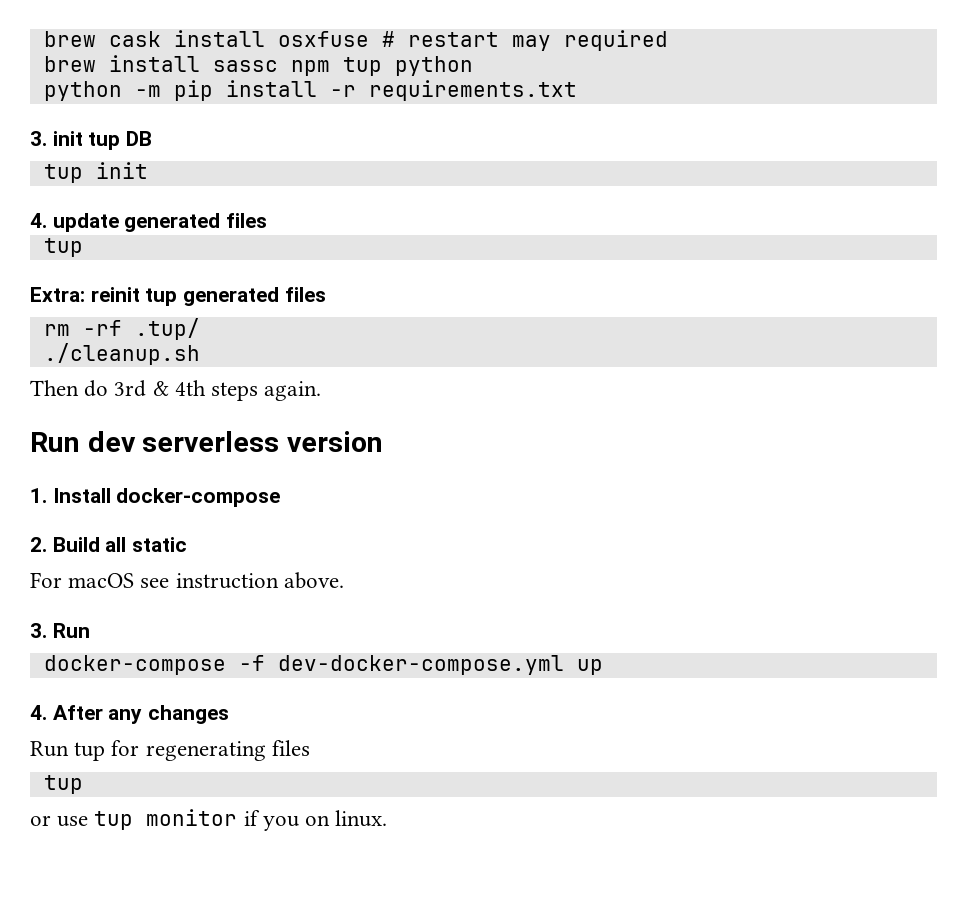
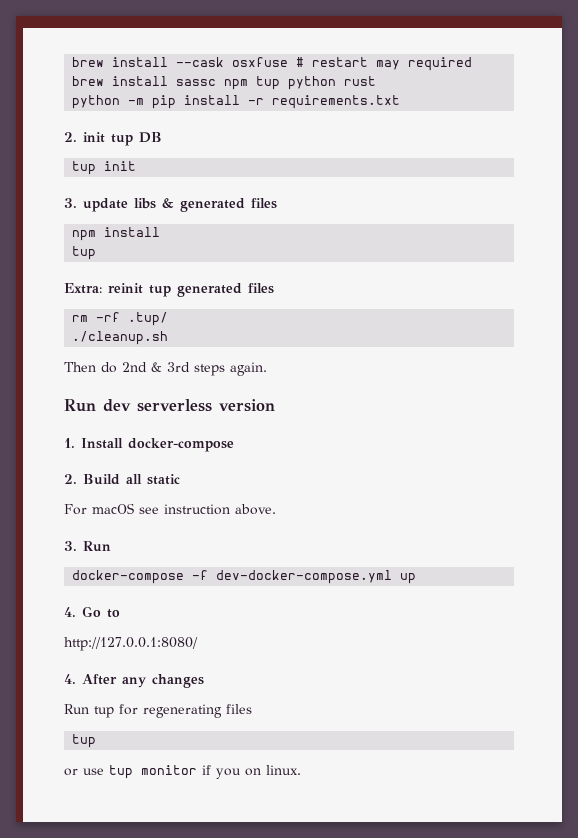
- brew cask install osxfuse # restart may required
+ brew install --cask osxfuse # restart may required
- brew install sassc npm tup python
+ brew install sassc npm tup python rust
- 3. init tup DB
+ 2. init tup DB
- 4. update generated files
+ 3. update libs & generated files
+ npm install
- Then do 3rd & 4th steps again.
+ Then do 2nd & 3rd steps again.
+ 4. Go to
+ http://127.0.0.1:8080/

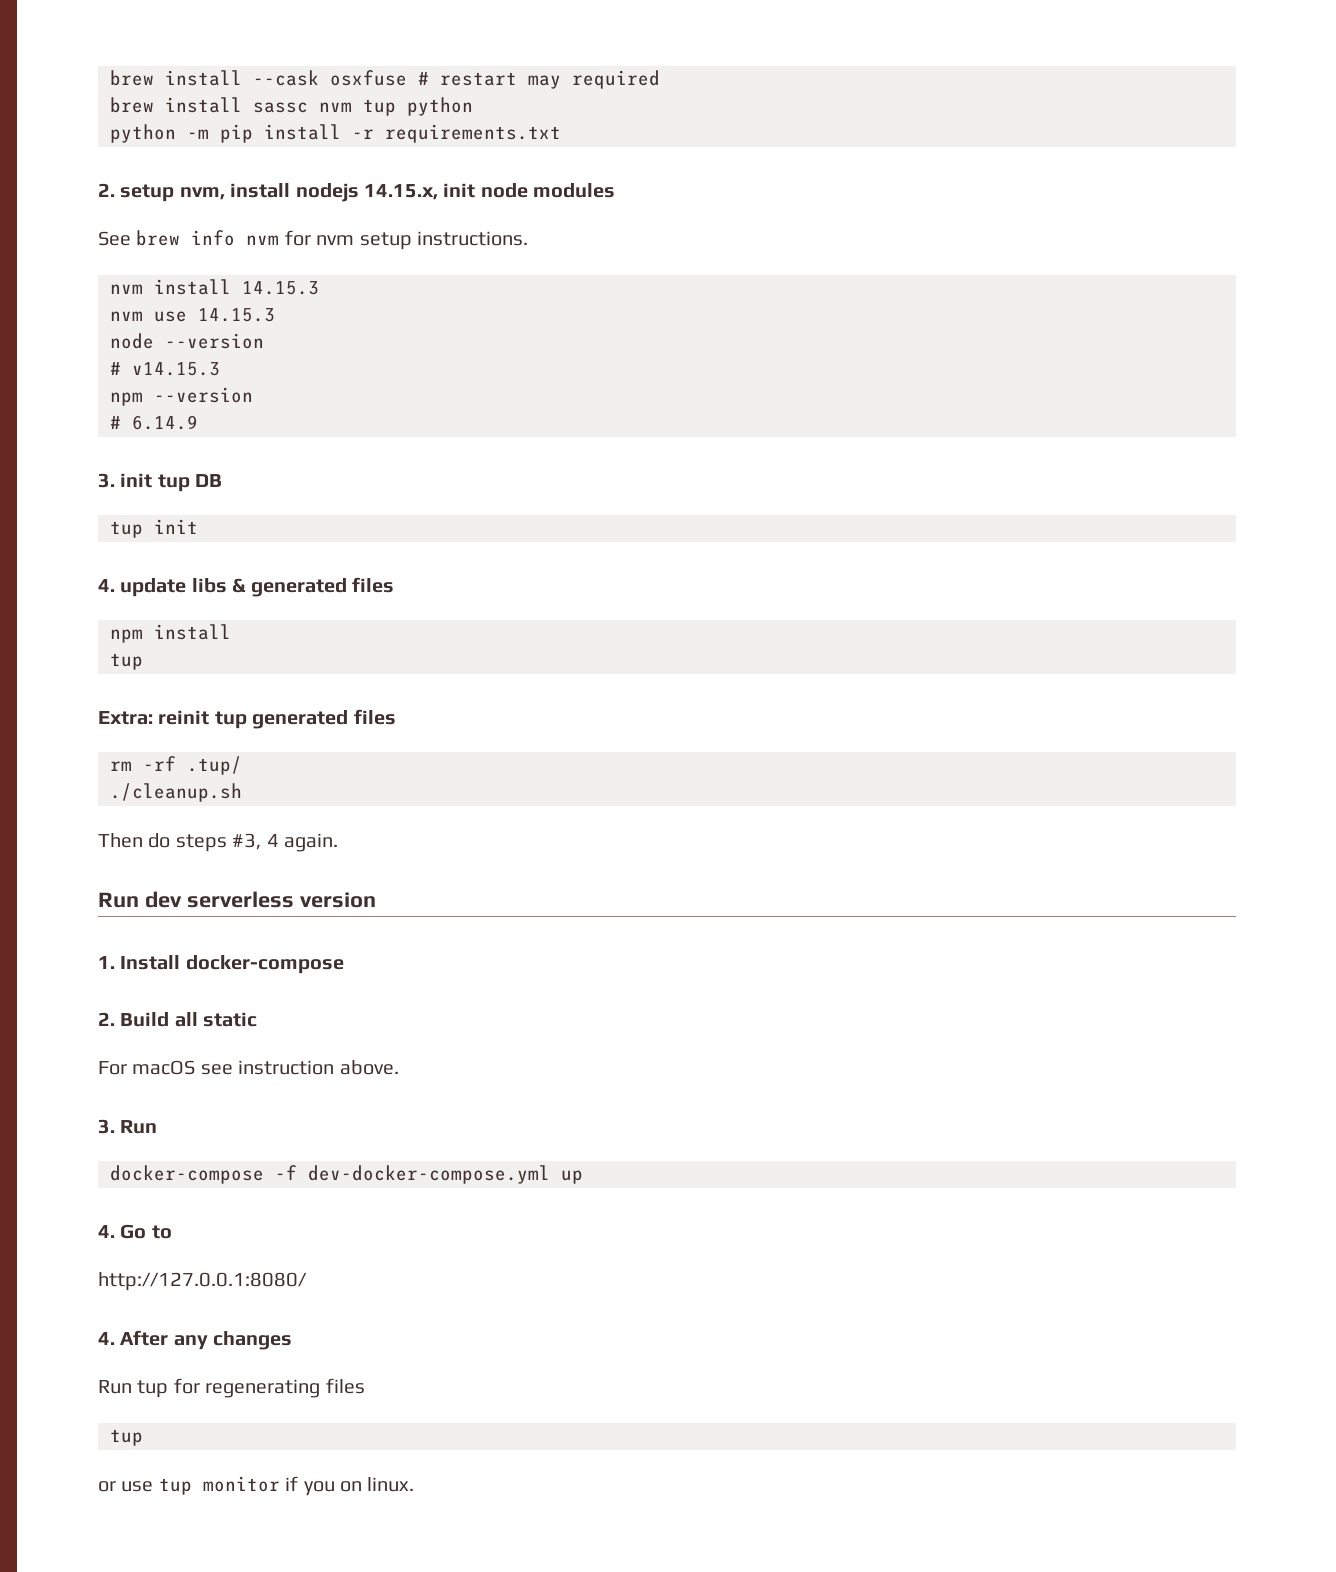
- brew install sassc npm tup python rust
+ brew install sassc nvm tup python
- 2. init tup DB
+ 2. setup nvm, install nodejs 14.15.x, init node modules
+ See brew info nvm for nvm setup instructions.
+ nvm install 14.15.3
+ nvm use 14.15.3
+ node --version
+ # v14.15.3
+ npm --version
+ # 6.14.9
+ 3. init tup DB
- 3. update libs & generated files
+ 4. update libs & generated files
- Then do 2nd & 3rd steps again.
+ Then do steps #3, 4 again.

